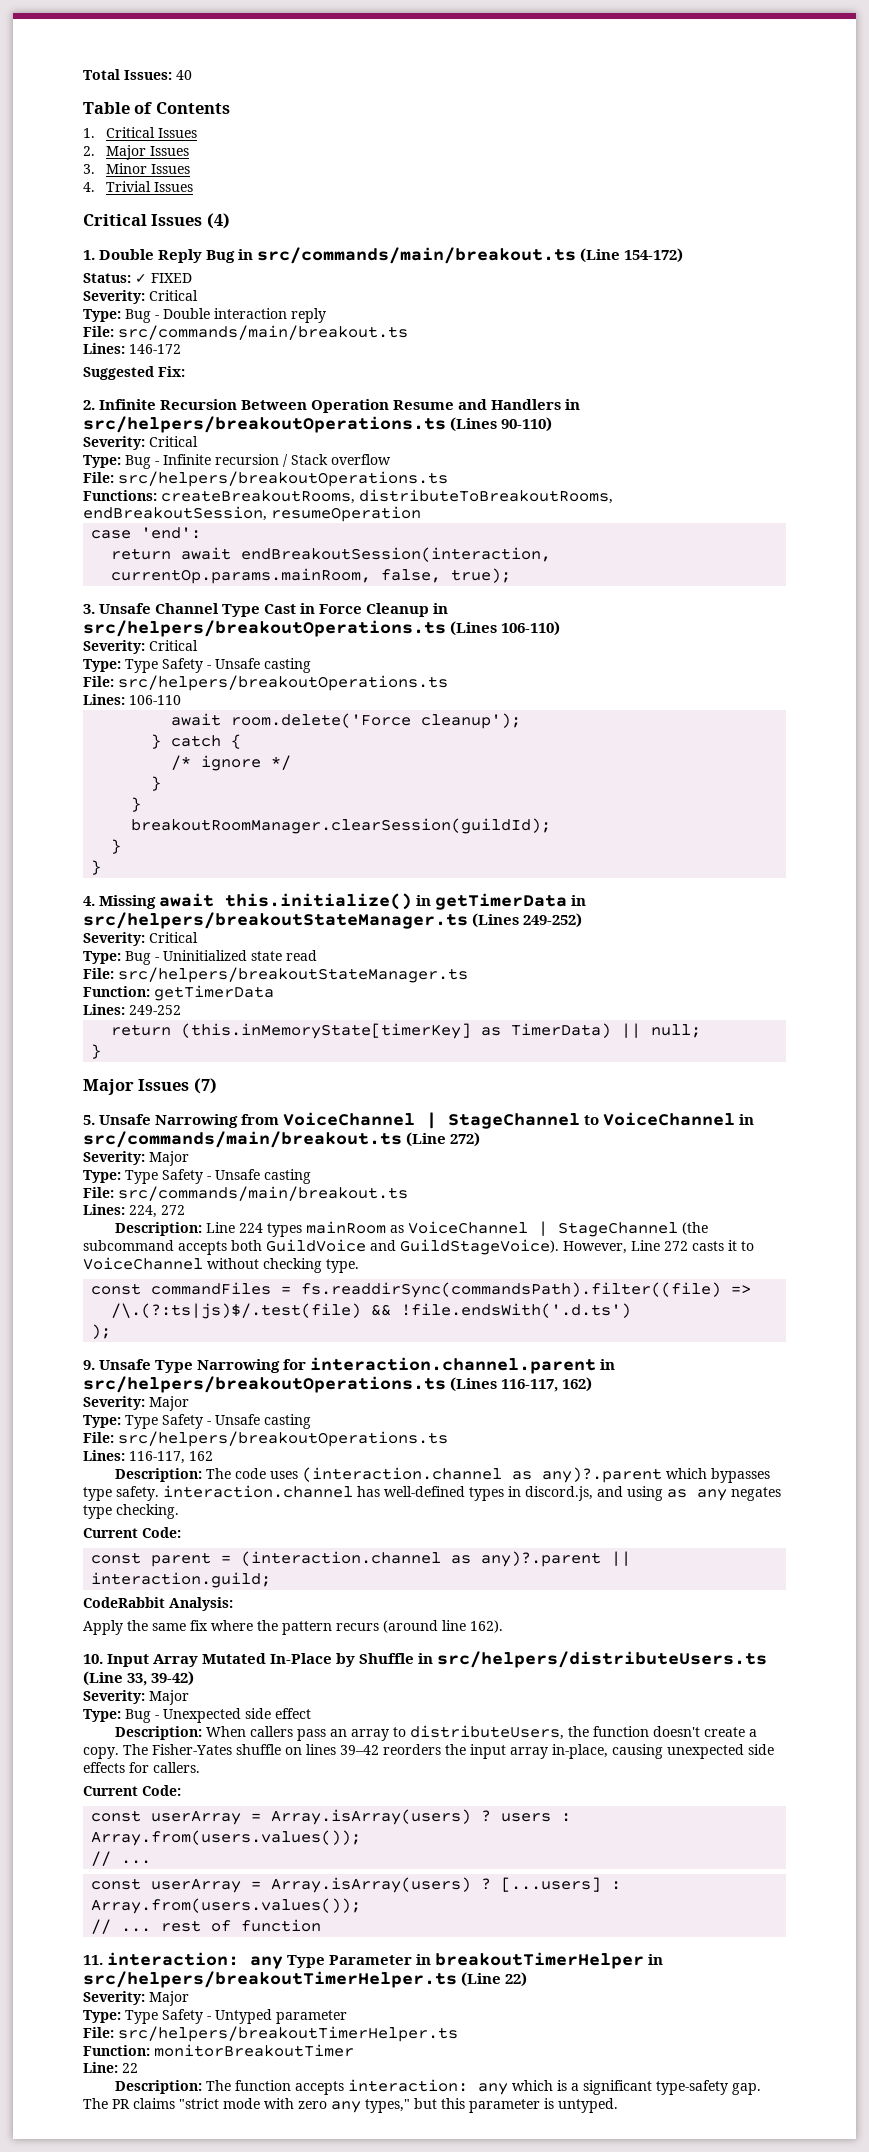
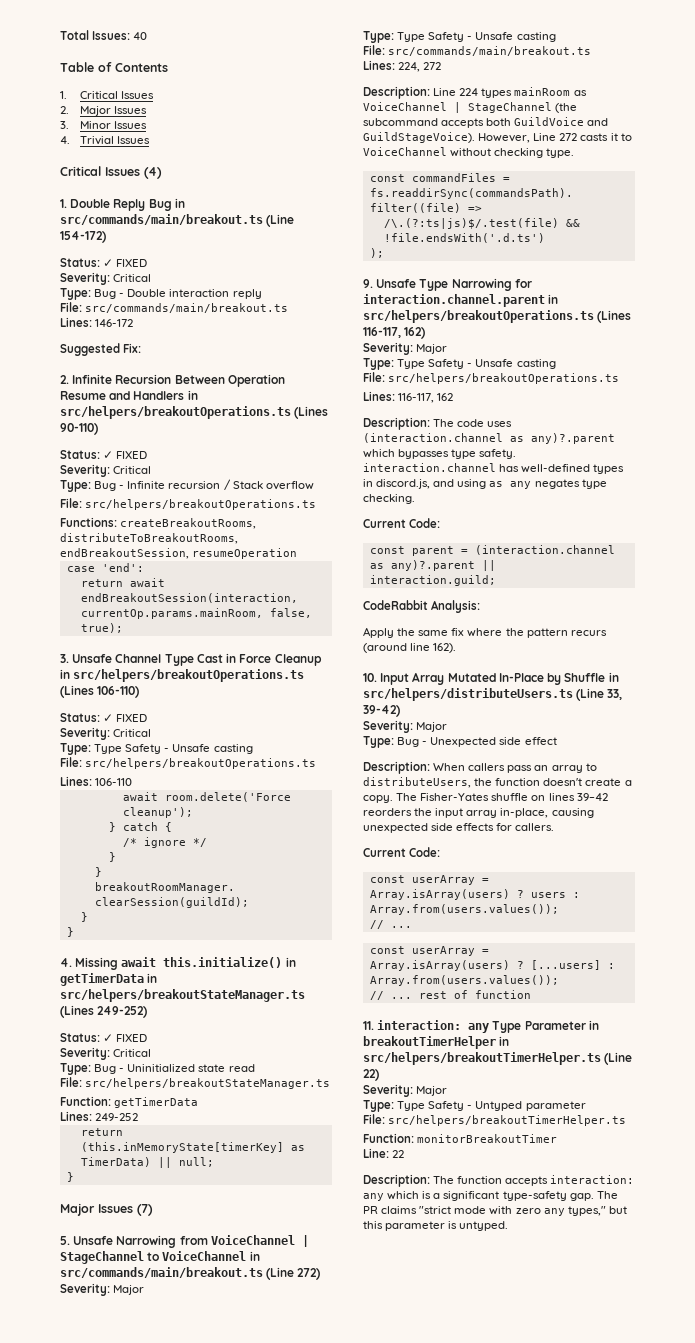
  2. Infinite Recursion Between Operation Resume and Handlers in src/helpers/breakoutOperations.ts (Lines 90-110)
+ Status: ✓ FIXED
  3. Unsafe Channel Type Cast in Force Cleanup in src/helpers/breakoutOperations.ts (Lines 106-110)
+ Status: ✓ FIXED
  4. Missing await this.initialize() in getTimerData in src/helpers/breakoutStateManager.ts (Lines 249-252)
+ Status: ✓ FIXED

